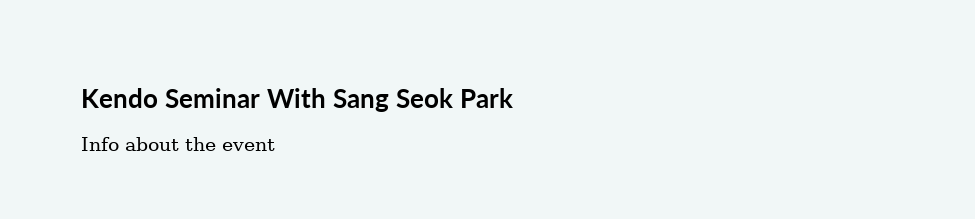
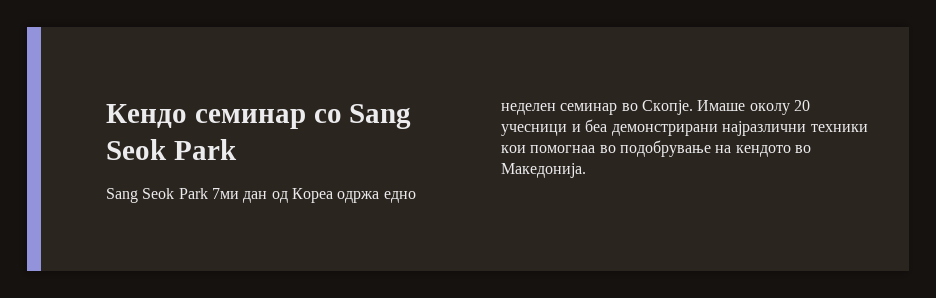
- Kendo Seminar With Sang Seok Park
+ Кендо семинар со Sang Seok Park
- Info about the event
+ Sang Seok Park 7ми дан од Кореа одржа едно неделен семинар во Скопје. Имаше околу 20 учесници и беа демонстрирани најразлични техники кои помогнаа во подобрување на кендото во Македонија.

